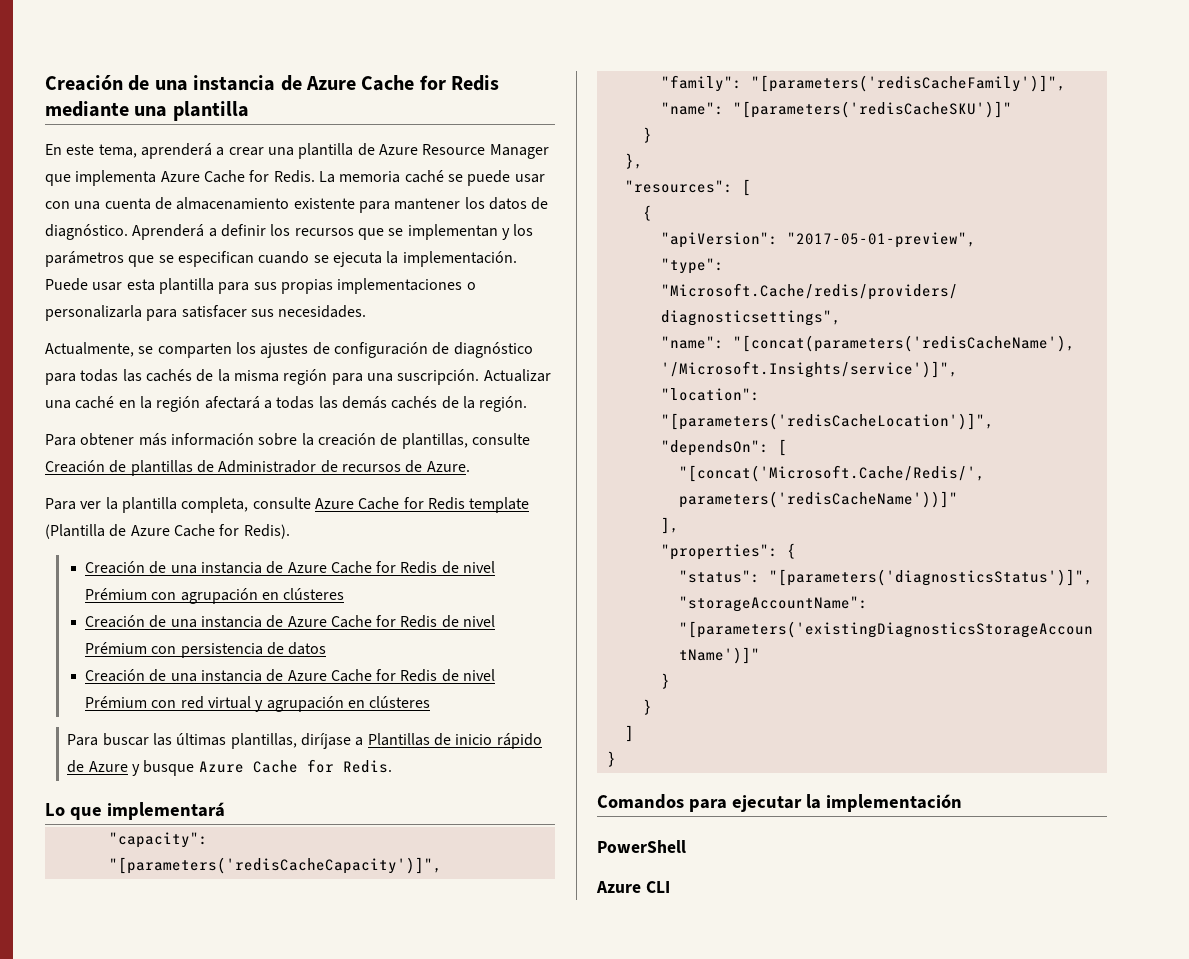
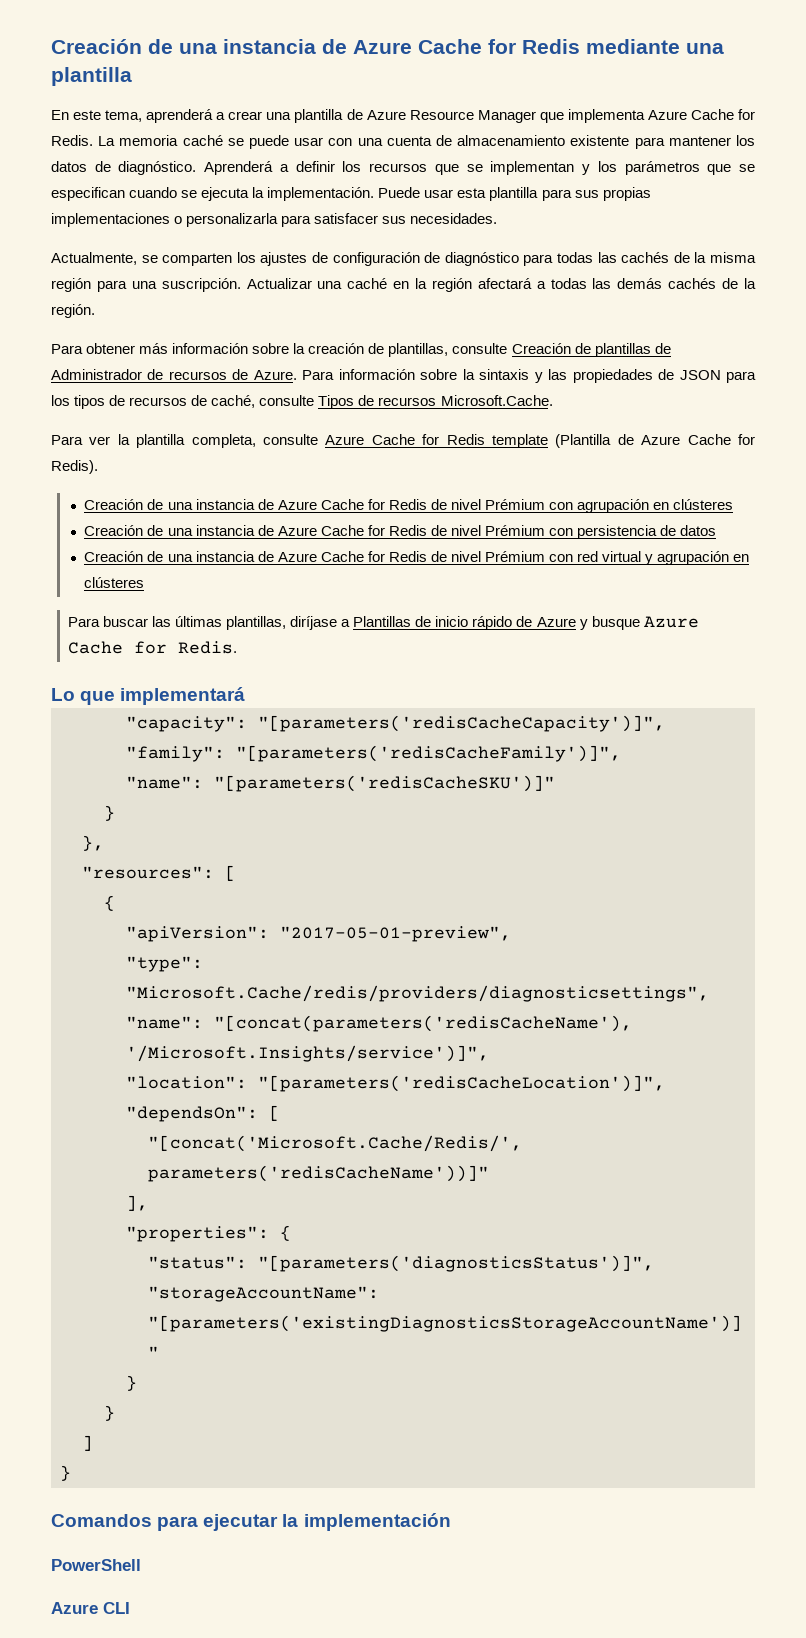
+ Para información sobre la sintaxis y las propiedades de JSON para los tipos de recursos de caché, consulte Tipos de recursos Microsoft.Cache.

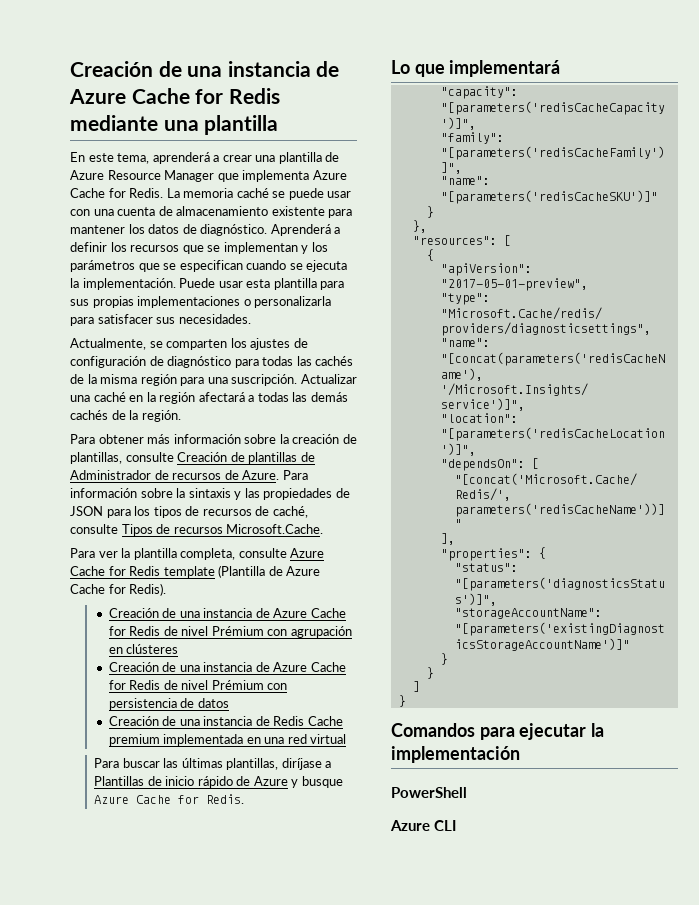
- Creación de una instancia de Azure Cache for Redis de nivel Prémium con red virtual y agrupación en clústeres
+ Creación de una instancia de Redis Cache premium implementada en una red virtual

